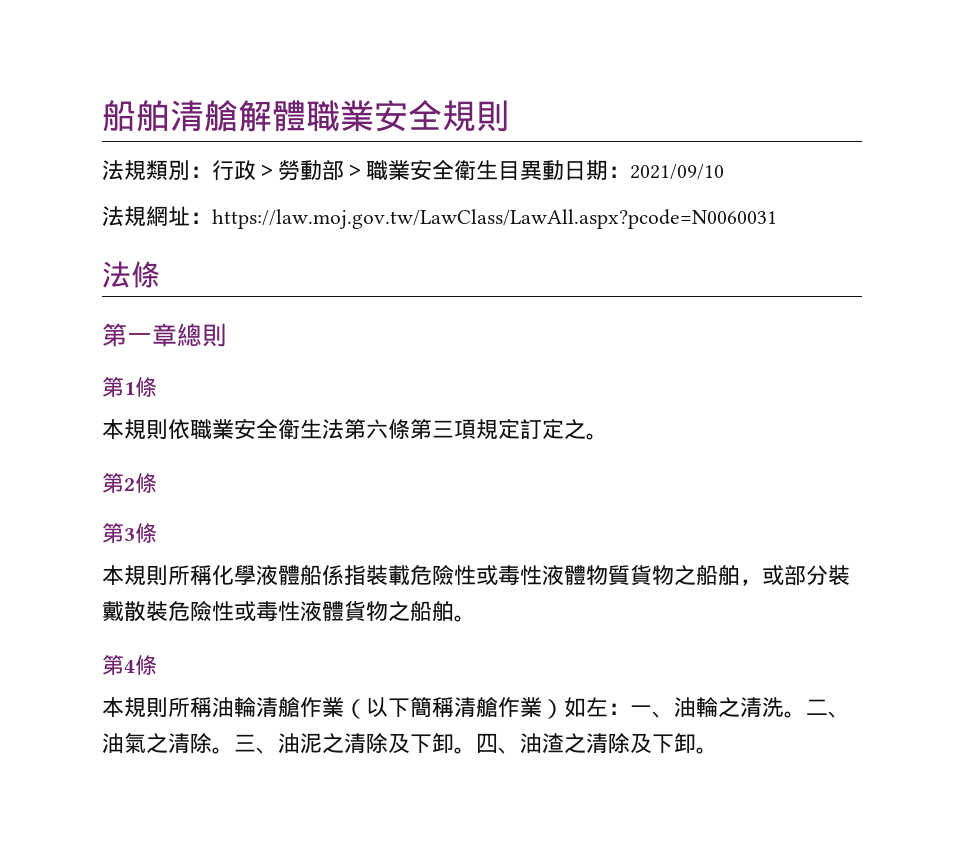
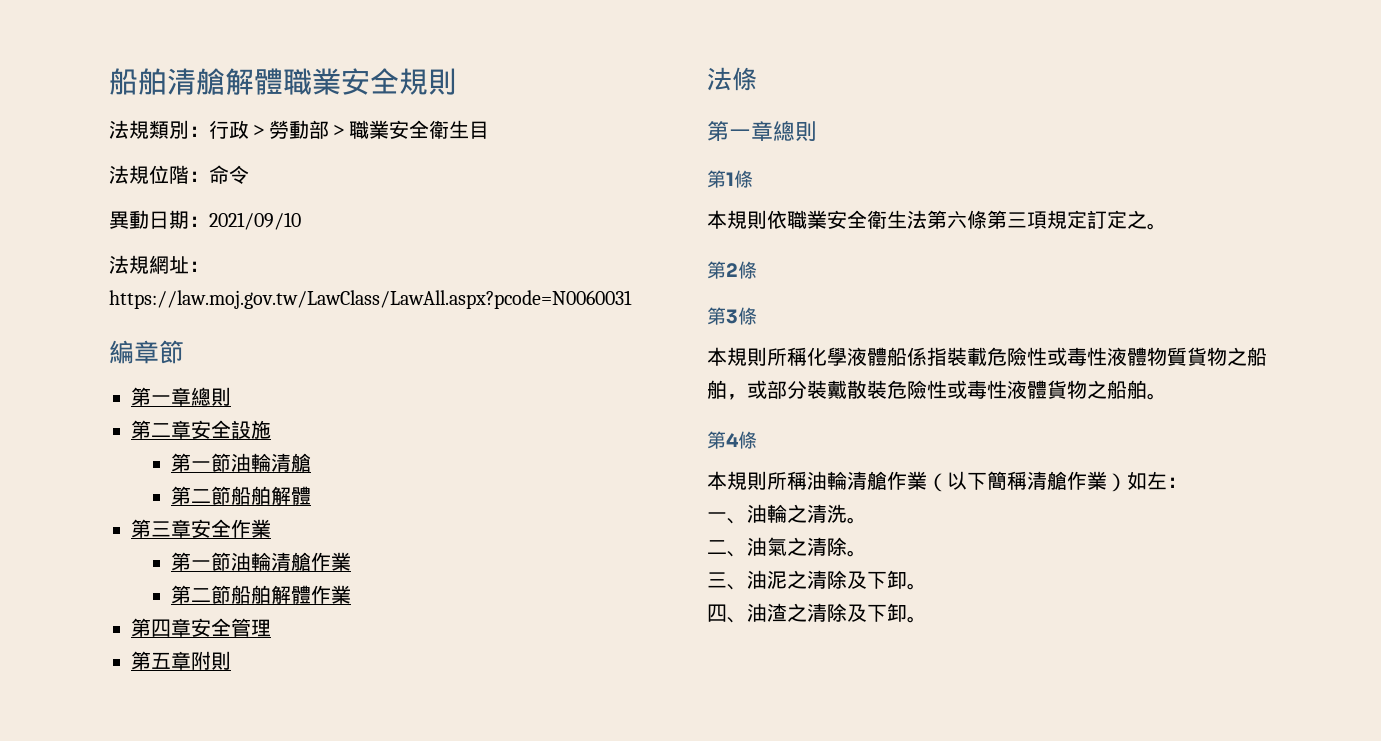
- 法規類別：行政＞勞動部＞職業安全衛生目異動日期：2021/09/10
+ 法規類別：行政＞勞動部＞職業安全衛生目
+ 法規位階：命令
+ 異動日期：2021/09/10
+ 編章節
+ 第一章總則
+ 第二章安全設施
+ 第一節油輪清艙
+ 第二節船舶解體
+ 第三章安全作業
+ 第一節油輪清艙作業
+ 第二節船舶解體作業
+ 第四章安全管理
+ 第五章附則
- 本規則所稱油輪清艙作業（以下簡稱清艙作業）如左：一、油輪之清洗。二、油氣之清除。三、油泥之清除及下卸。四、油渣之清除及下卸。
+ 本規則所稱油輪清艙作業（以下簡稱清艙作業）如左：
+ 一、油輪之清洗。
+ 二、油氣之清除。
+ 三、油泥之清除及下卸。
+ 四、油渣之清除及下卸。

